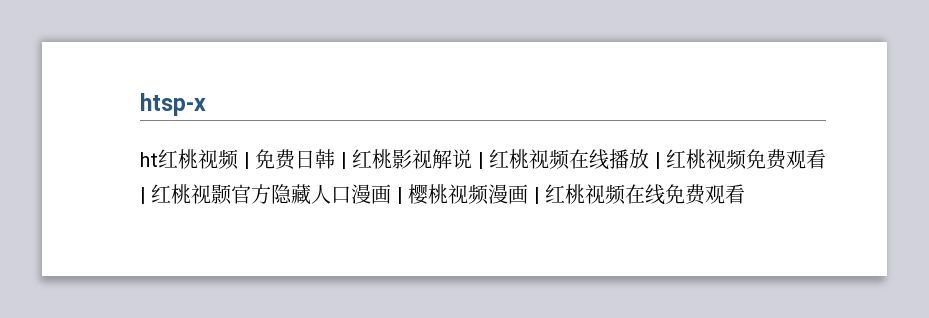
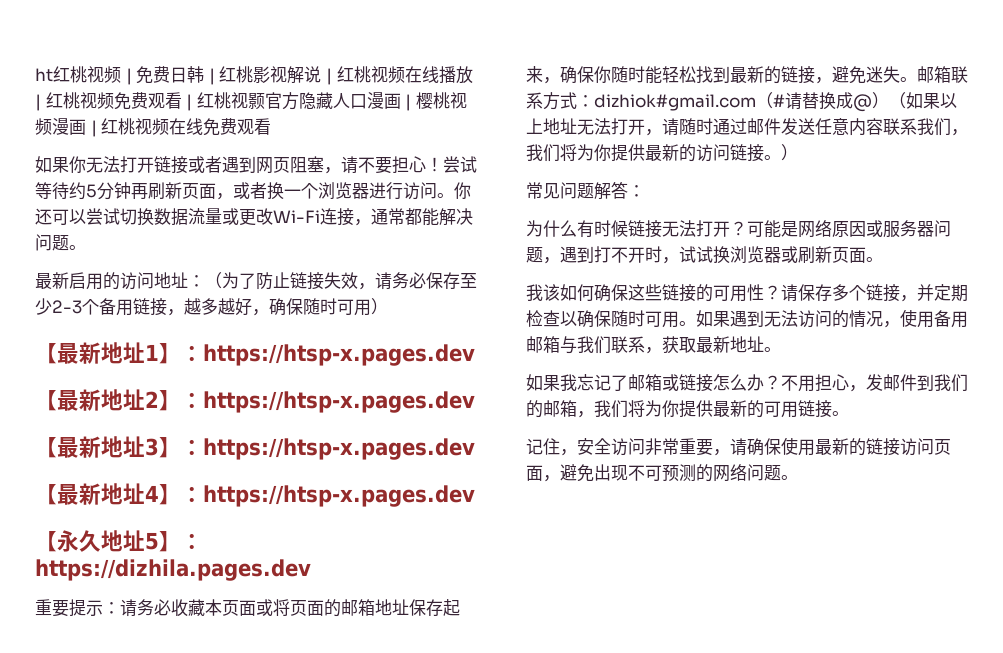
- htsp-x
+ 如果你无法打开链接或者遇到网页阻塞，请不要担心！尝试等待约5分钟再刷新页面，或者换一个浏览器进行访问。你还可以尝试切换数据流量或更改Wi-Fi连接，通常都能解决问题。
+ 最新启用的访问地址：（为了防止链接失效，请务必保存至少2-3个备用链接，越多越好，确保随时可用）
+ 【最新地址1】：https://htsp-x.pages.dev
+ 【最新地址2】：https://htsp-x.pages.dev
+ 【最新地址3】：https://htsp-x.pages.dev
+ 【最新地址4】：https://htsp-x.pages.dev
+ 【永久地址5】：https://dizhila.pages.dev
+ 重要提示：请务必收藏本页面或将页面的邮箱地址保存起来，确保你随时能轻松找到最新的链接，避免迷失。邮箱联系方式：dizhiok#gmail.com（#请替换成@）（如果以上地址无法打开，请随时通过邮件发送任意内容联系我们，我们将为你提供最新的访问链接。）
+ 常见问题解答：
+ 为什么有时候链接无法打开？可能是网络原因或服务器问题，遇到打不开时，试试换浏览器或刷新页面。
+ 我该如何确保这些链接的可用性？请保存多个链接，并定期检查以确保随时可用。如果遇到无法访问的情况，使用备用邮箱与我们联系，获取最新地址。
+ 如果我忘记了邮箱或链接怎么办？不用担心，发邮件到我们的邮箱，我们将为你提供最新的可用链接。
+ 记住，安全访问非常重要，请确保使用最新的链接访问页面，避免出现不可预测的网络问题。

